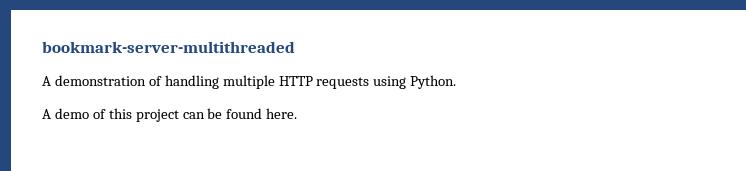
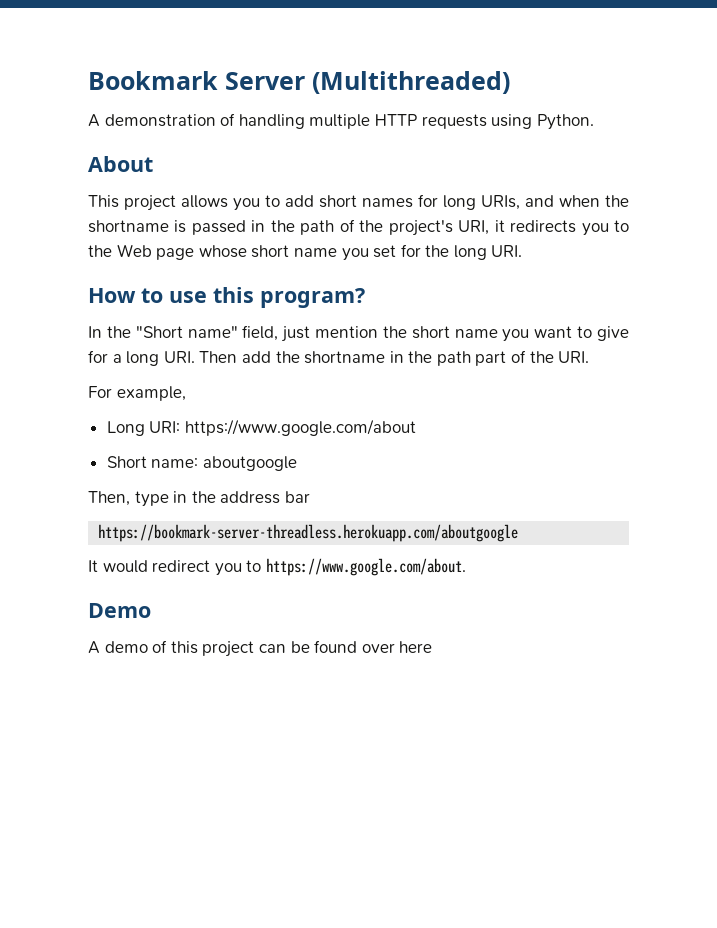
- bookmark-server-multithreaded
+ Bookmark Server (Multithreaded)
+ About
+ This project allows you to add short names for long URIs, and when the shortname is passed in the path of the project's URI, it redirects you to the Web page whose short name you set for the long URI.
+ How to use this program?
+ In the "Short name" field, just mention the short name you want to give for a long URI. Then add the shortname in the path part of the URI.
+ For example,
+ Long URI: https://www.google.com/about
+ Short name: aboutgoogle
+ Then, type in the address bar
+ https://bookmark-server-threadless.herokuapp.com/aboutgoogle
+ It would redirect you to https://www.google.com/about.
+ Demo
- A demo of this project can be found here.
+ A demo of this project can be found over here

